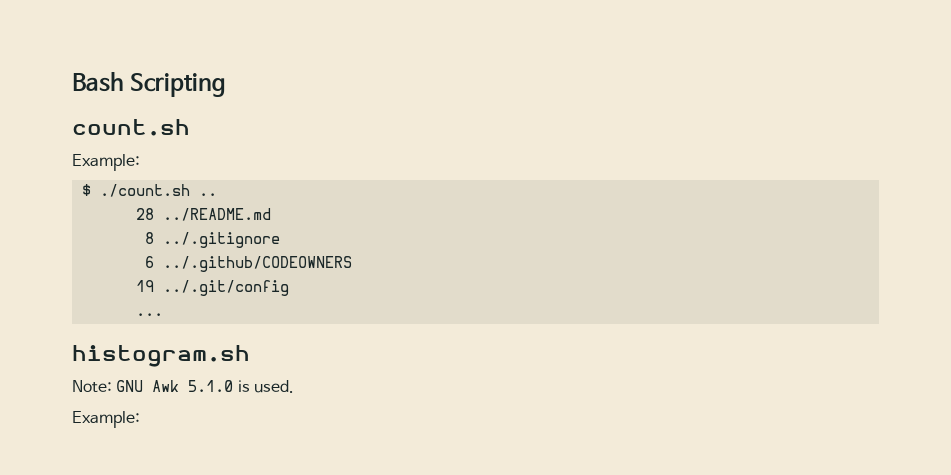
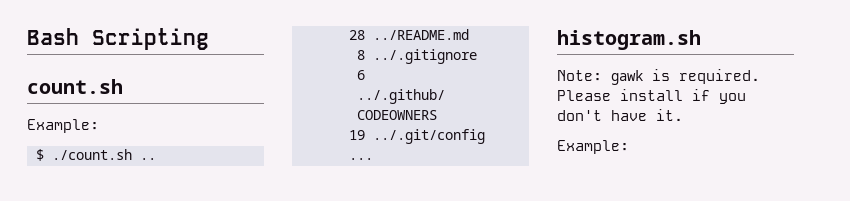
- Note: GNU Awk 5.1.0 is used.
+ Note: gawk is required. Please install if you don't have it.

